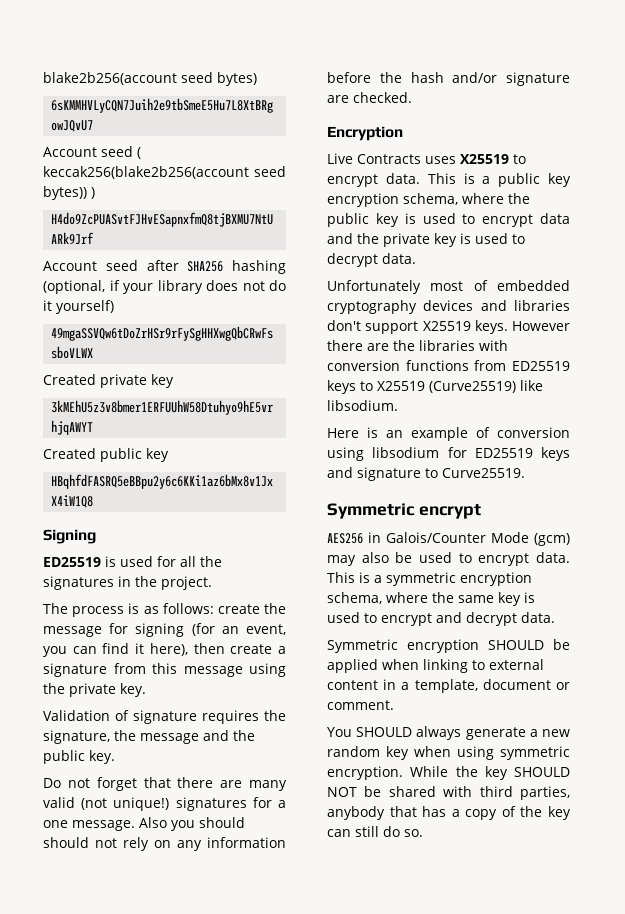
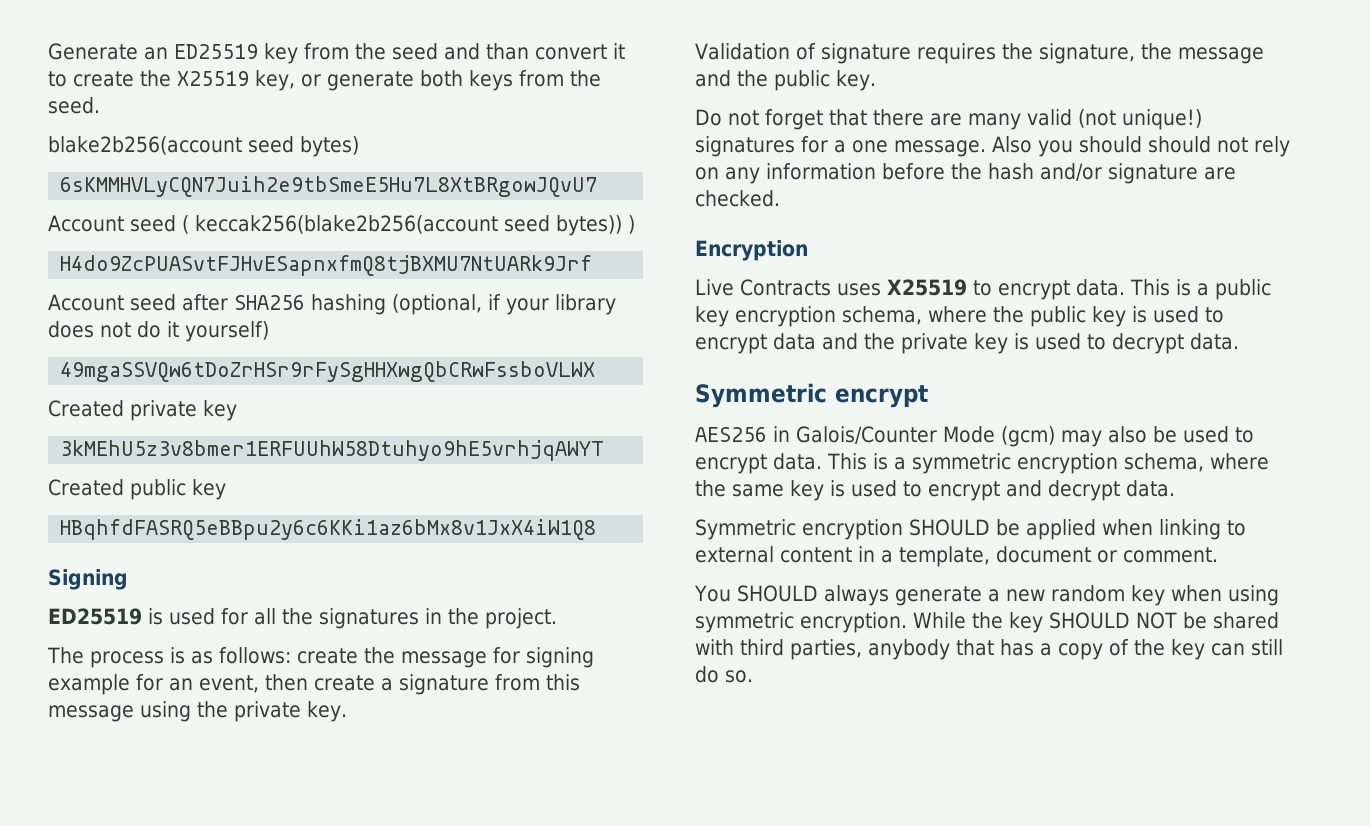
+ Generate an ED25519 key from the seed and than convert it to create the X25519 key, or generate both keys from the seed.
- The process is as follows: create the message for signing (for an event, you can find it here), then create a signature from this message using the private key.
+ The process is as follows: create the message for signing example for an event, then create a signature from this message using the private key.
- Unfortunately most of embedded cryptography devices and libraries don't support X25519 keys. However there are the libraries with conversion functions from ED25519 keys to X25519 (Curve25519) like libsodium.
- Here is an example of conversion using libsodium for ED25519 keys and signature to Curve25519.

